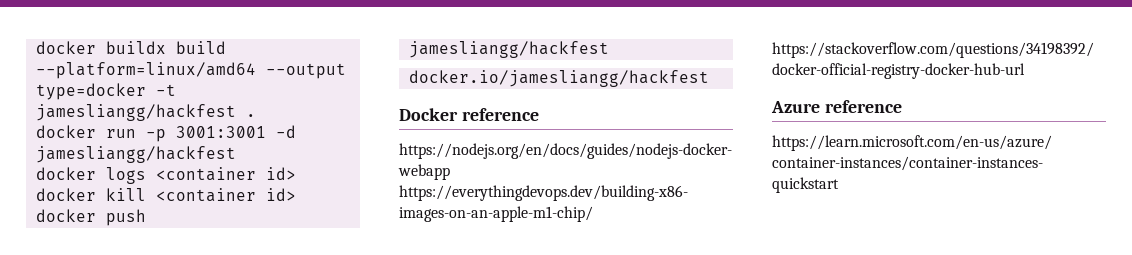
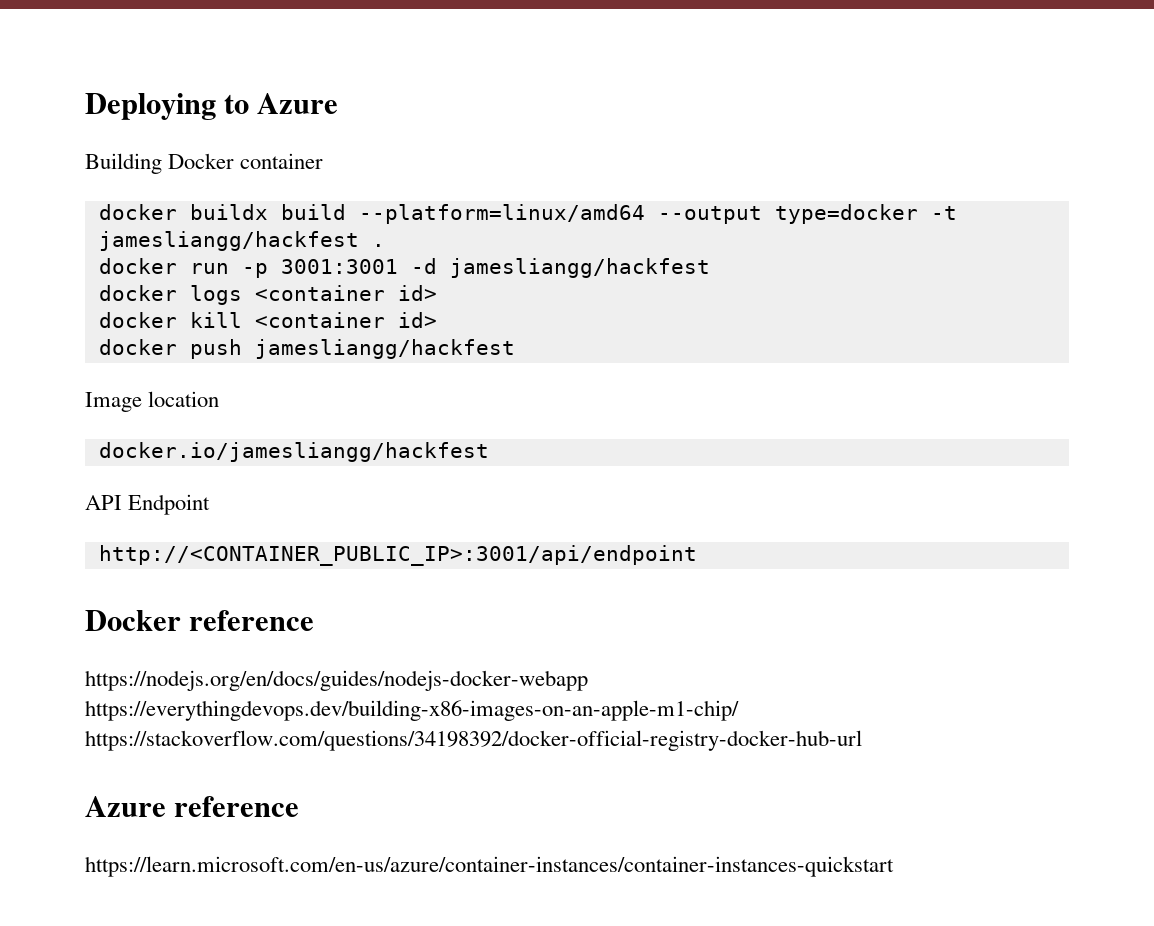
+ Deploying to Azure
+ Building Docker container
+ Image location
+ API Endpoint
+ http://<CONTAINER_PUBLIC_IP>:3001/api/endpoint

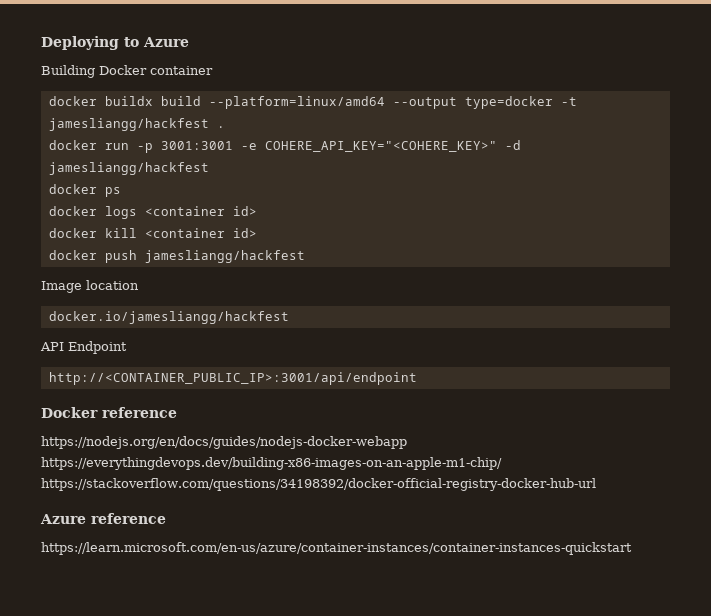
- docker run -p 3001:3001 -d jamesliangg/hackfest
+ docker run -p 3001:3001 -e COHERE_API_KEY="<COHERE_KEY>" -d jamesliangg/hackfest
+ docker ps

